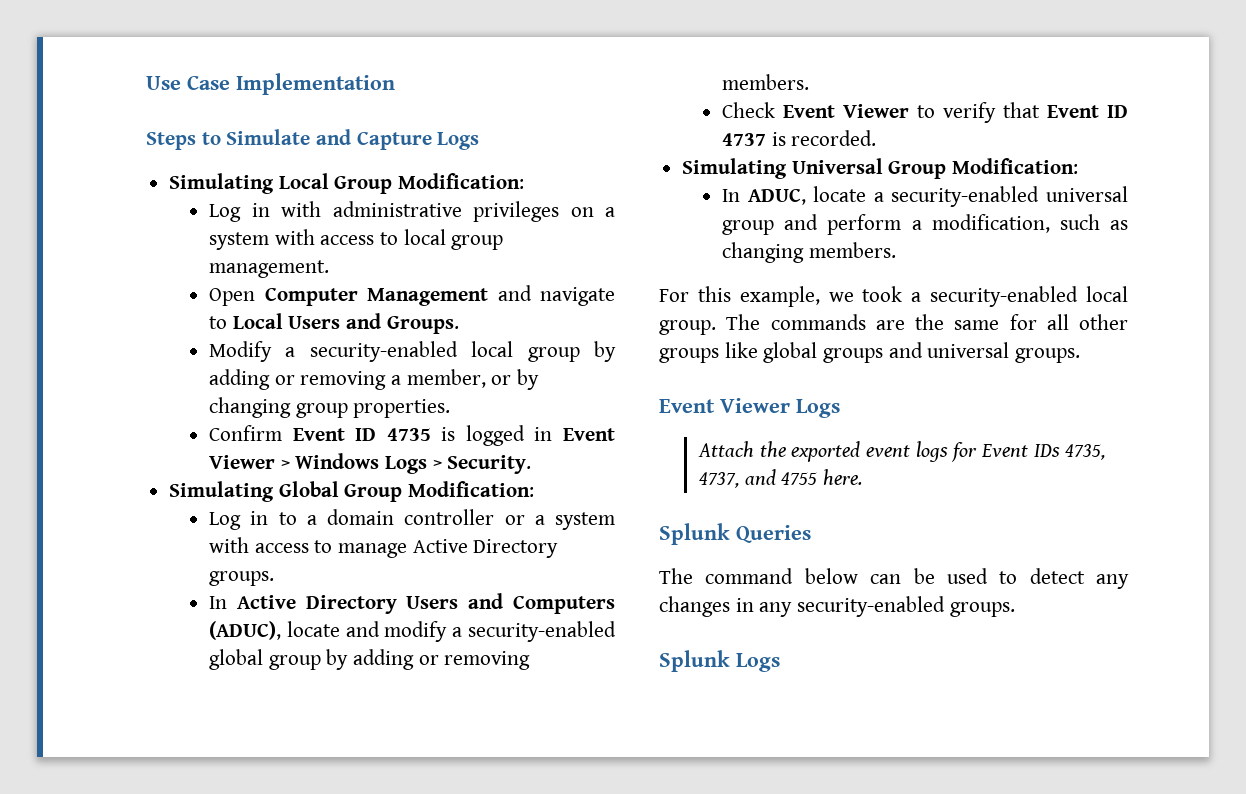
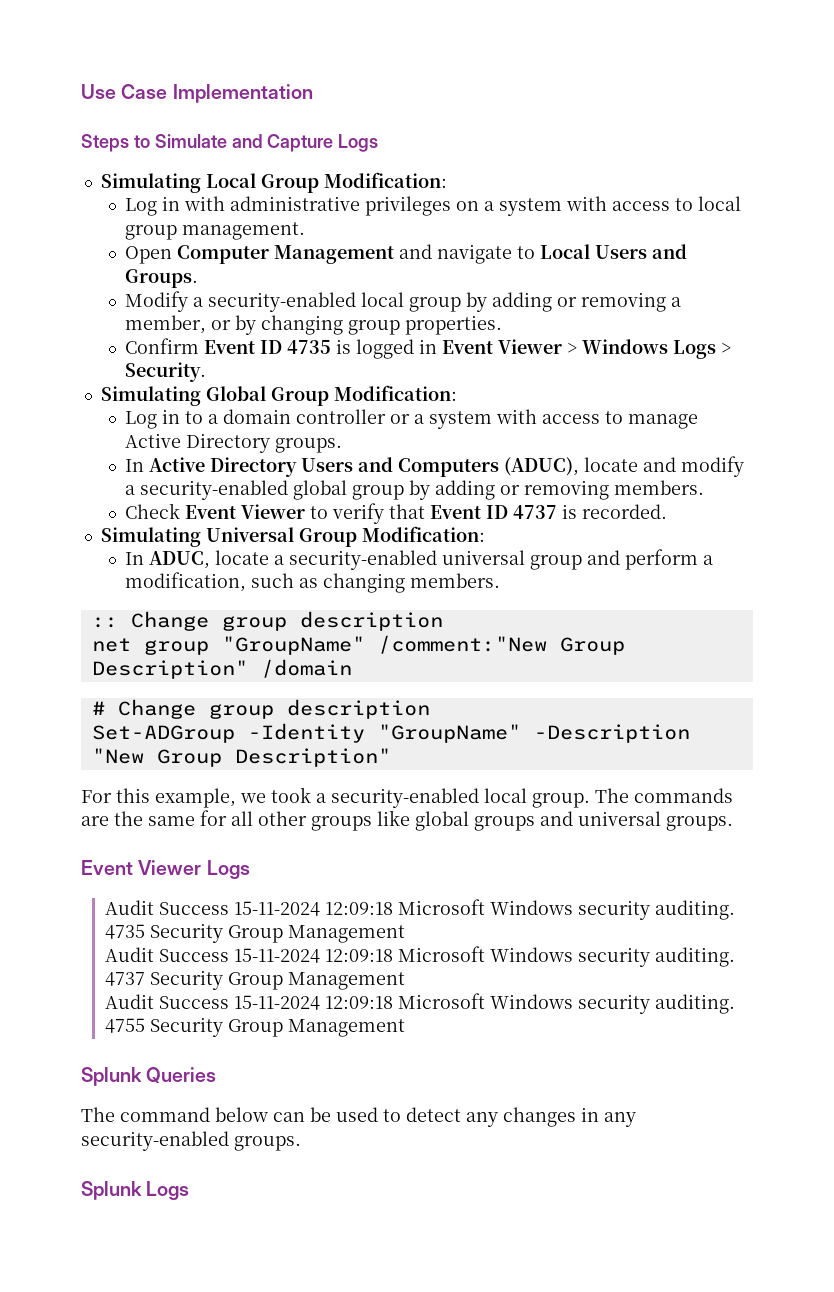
+ :: Change group description
+ net group "GroupName" /comment:"New Group Description" /domain
+ # Change group description
+ Set-ADGroup -Identity "GroupName" -Description "New Group Description"
- Attach the exported event logs for Event IDs 4735, 4737, and 4755 here.
+ Audit Success 15-11-2024 12:09:18 Microsoft Windows security auditing. 4735 Security Group Management
+ Audit Success 15-11-2024 12:09:18 Microsoft Windows security auditing. 4737 Security Group Management
+ Audit Success 15-11-2024 12:09:18 Microsoft Windows security auditing. 4755 Security Group Management

